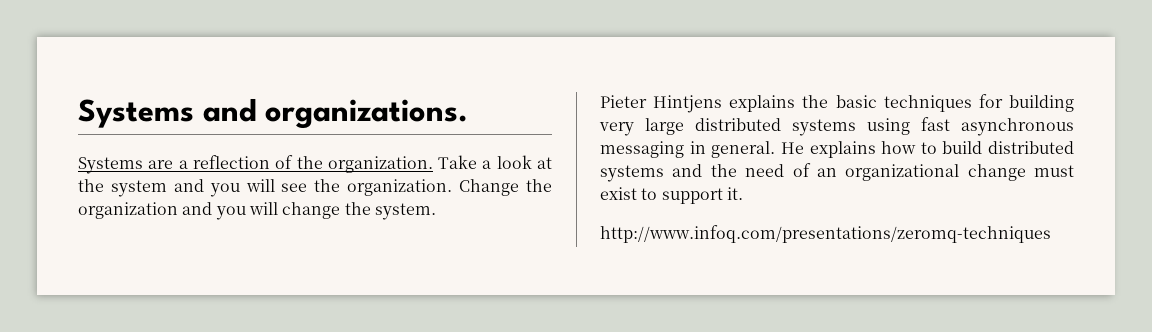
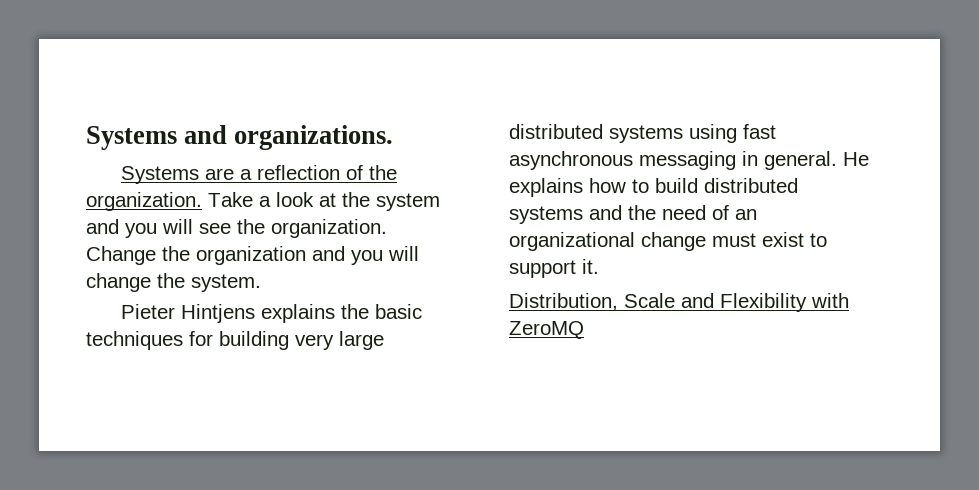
- http://www.infoq.com/presentations/zeromq-techniques
+ Distribution, Scale and Flexibility with ZeroMQ

